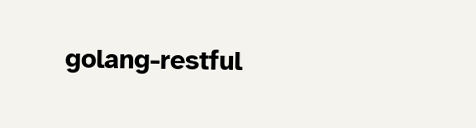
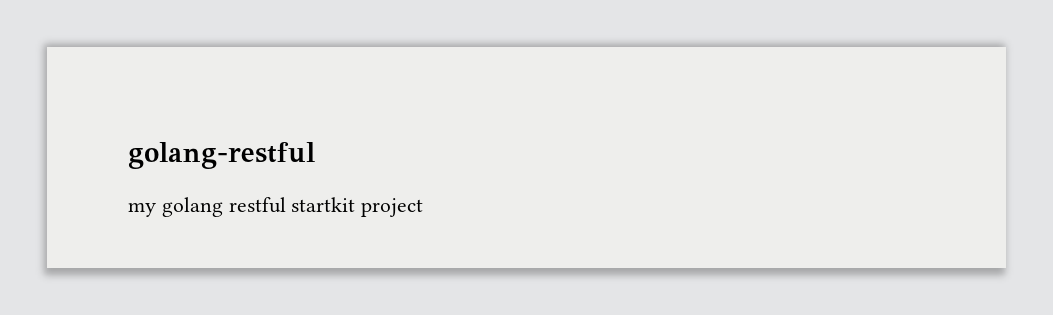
+ my golang restful startkit project

